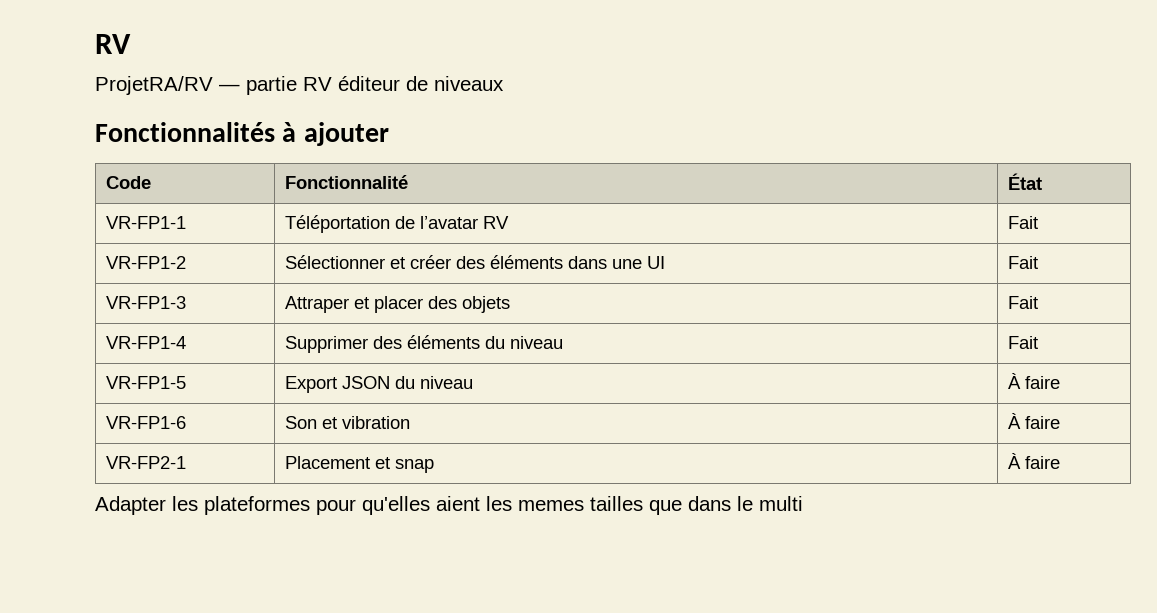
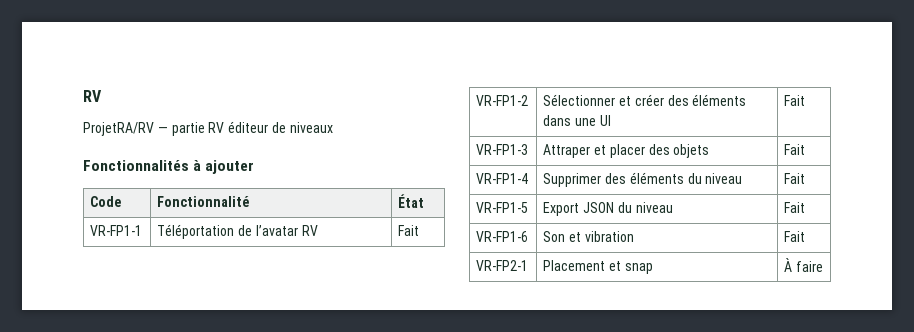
- VR-FP1-5 | Export JSON du niveau | À faire
+ VR-FP1-5 | Export JSON du niveau | Fait
- VR-FP1-6 | Son et vibration | À faire
+ VR-FP1-6 | Son et vibration | Fait
- Adapter les plateformes pour qu'elles aient les memes tailles que dans le multi

